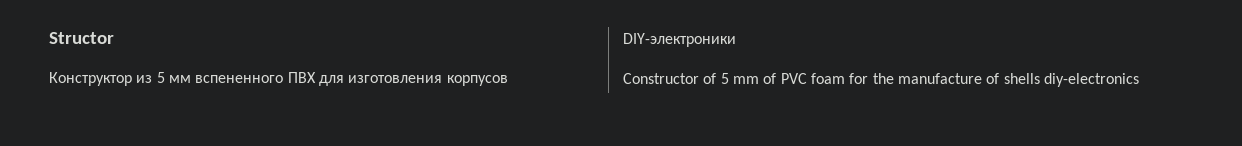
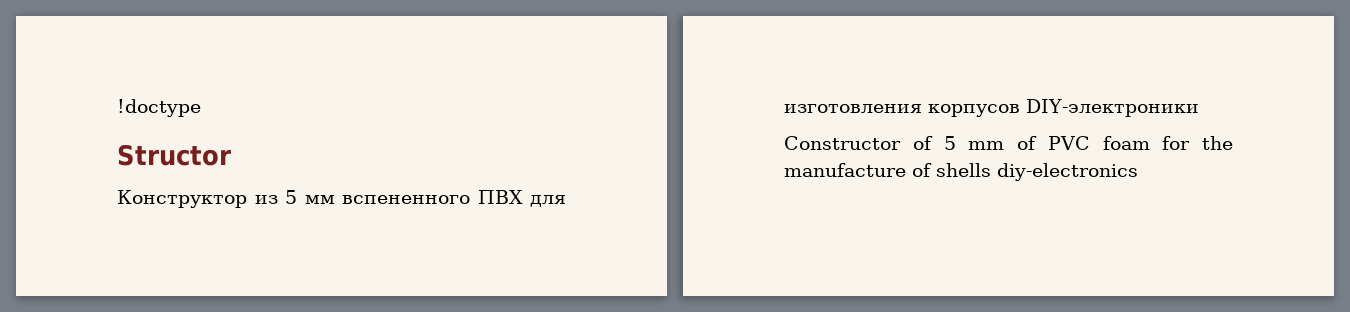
+ !doctype

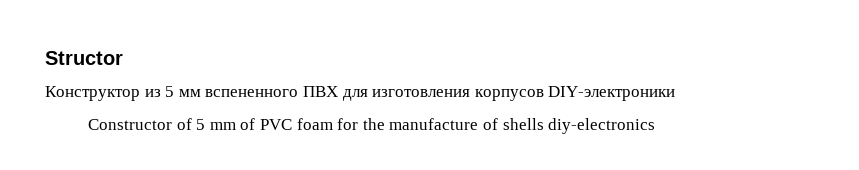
- !doctype

